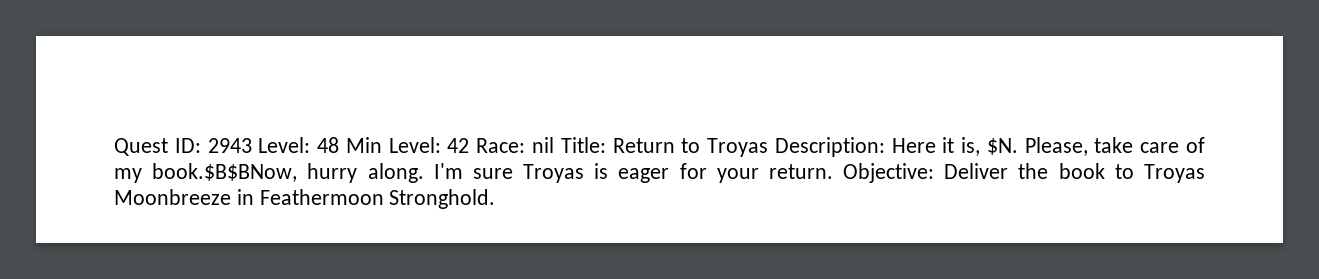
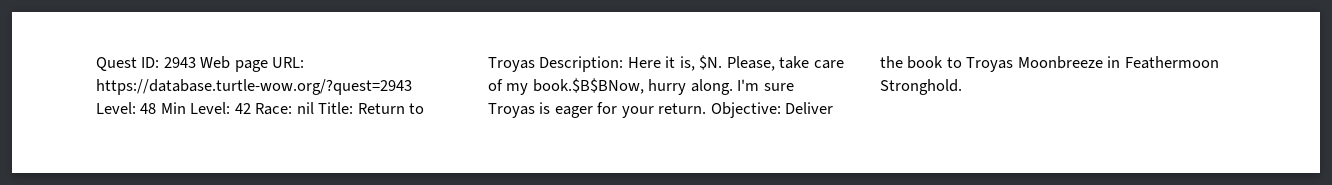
- Quest ID: 2943 Level: 48 Min Level: 42 Race: nil Title: Return to Troyas Description: Here it is, $N.
+ Quest ID: 2943 Web page URL: https://database.turtle-wow.org/?quest=2943 Level: 48 Min Level: 42 Race: nil Title: Return to Troyas Description: Here it is, $N.

